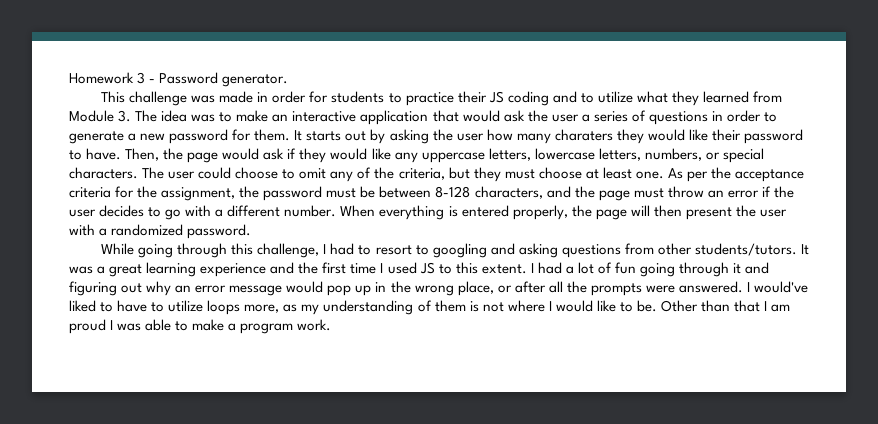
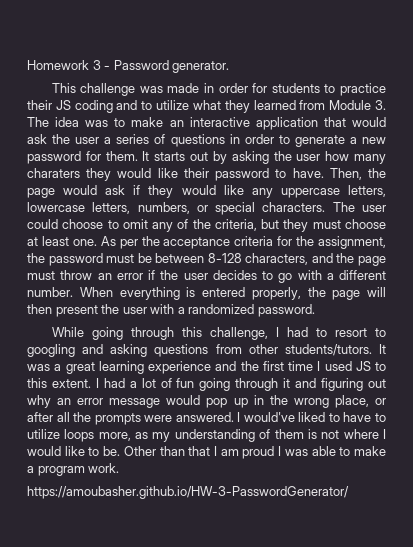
+ https://amoubasher.github.io/HW-3-PasswordGenerator/

